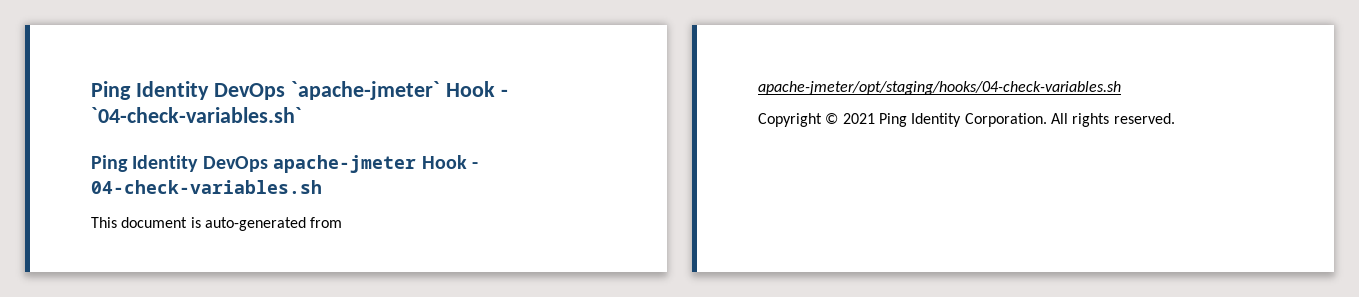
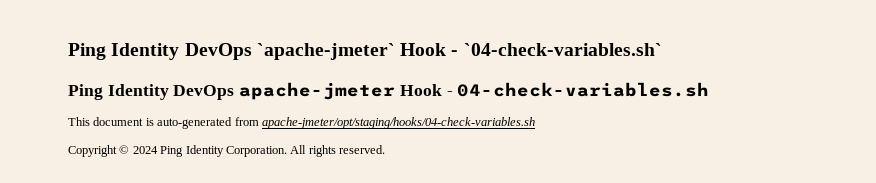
- Copyright © 2021 Ping Identity Corporation.
+ Copyright © 2024 Ping Identity Corporation.

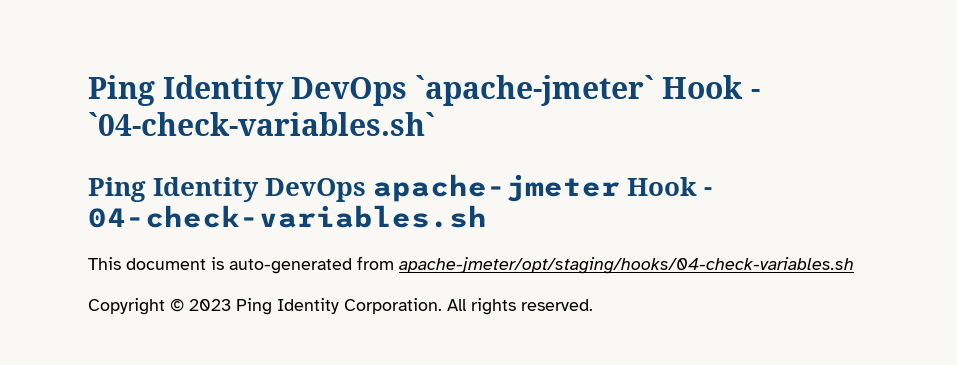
- Copyright © 2024 Ping Identity Corporation.
+ Copyright © 2023 Ping Identity Corporation.

